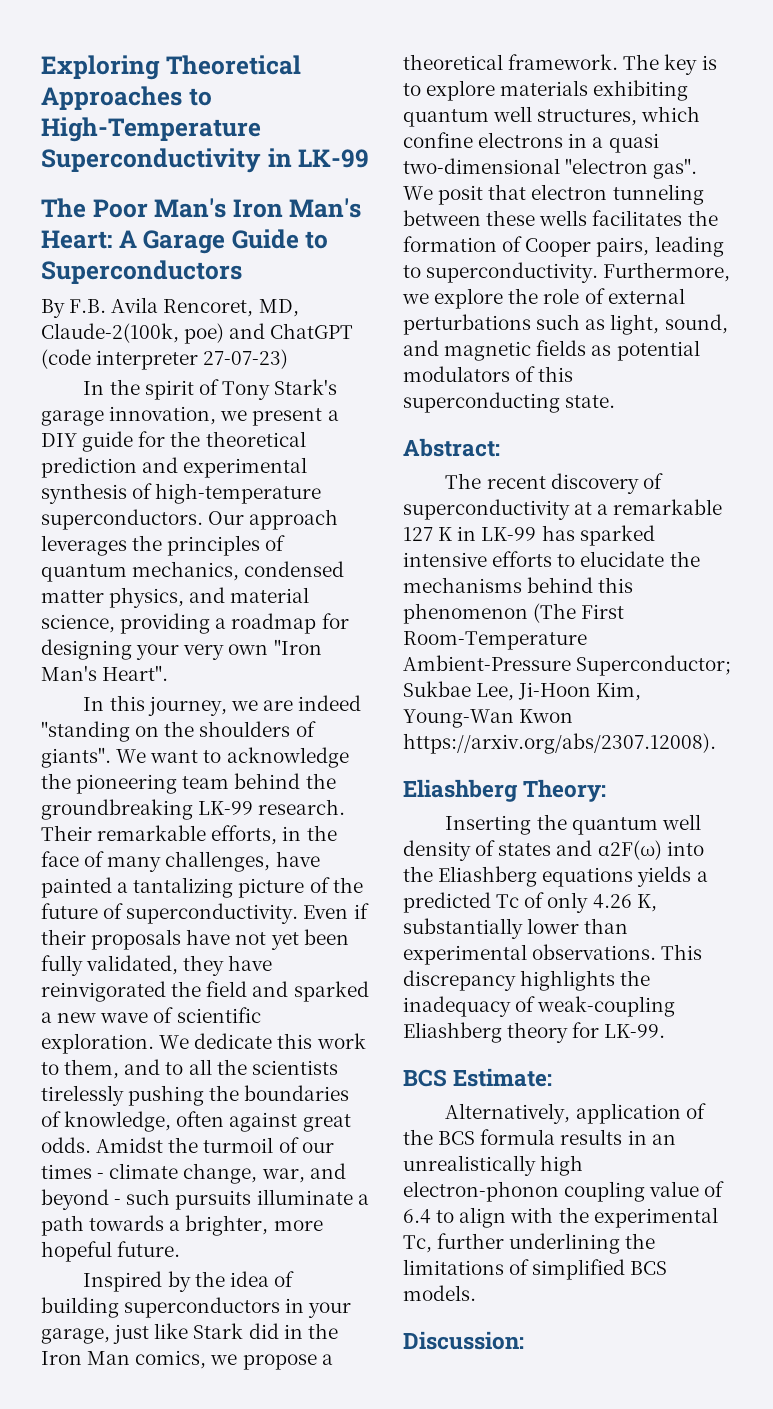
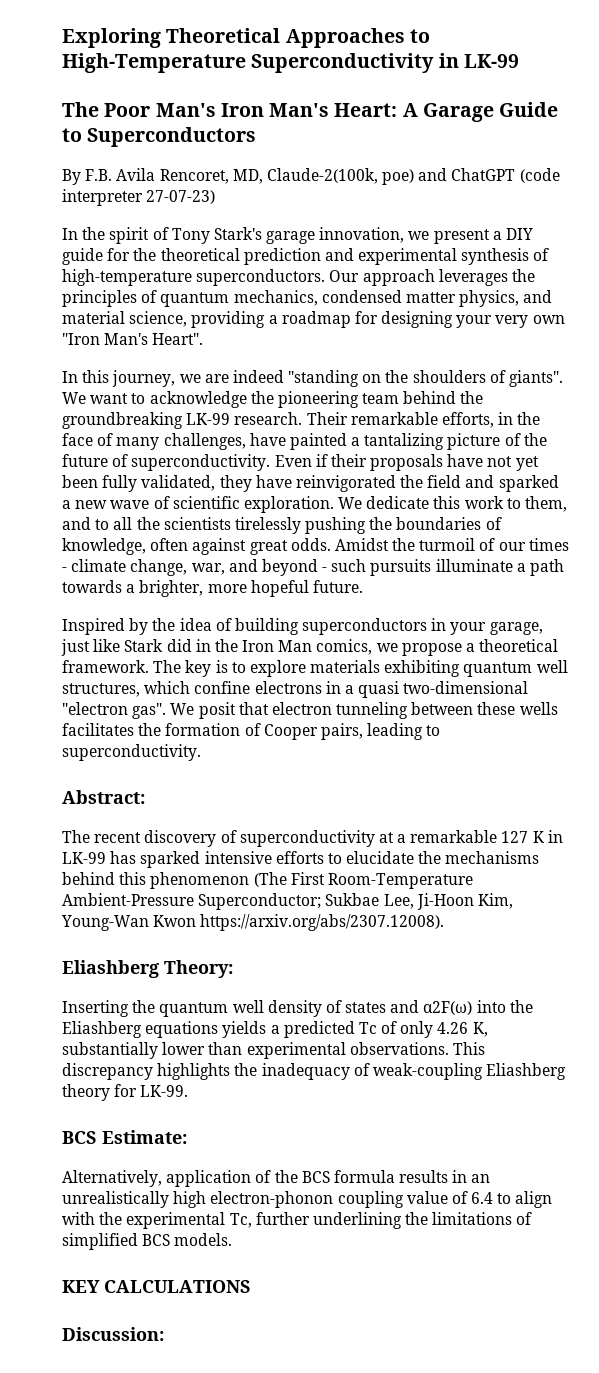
- Furthermore, we explore the role of external perturbations such as light, sound, and magnetic fields as potential modulators of this superconducting state.
+ KEY CALCULATIONS

